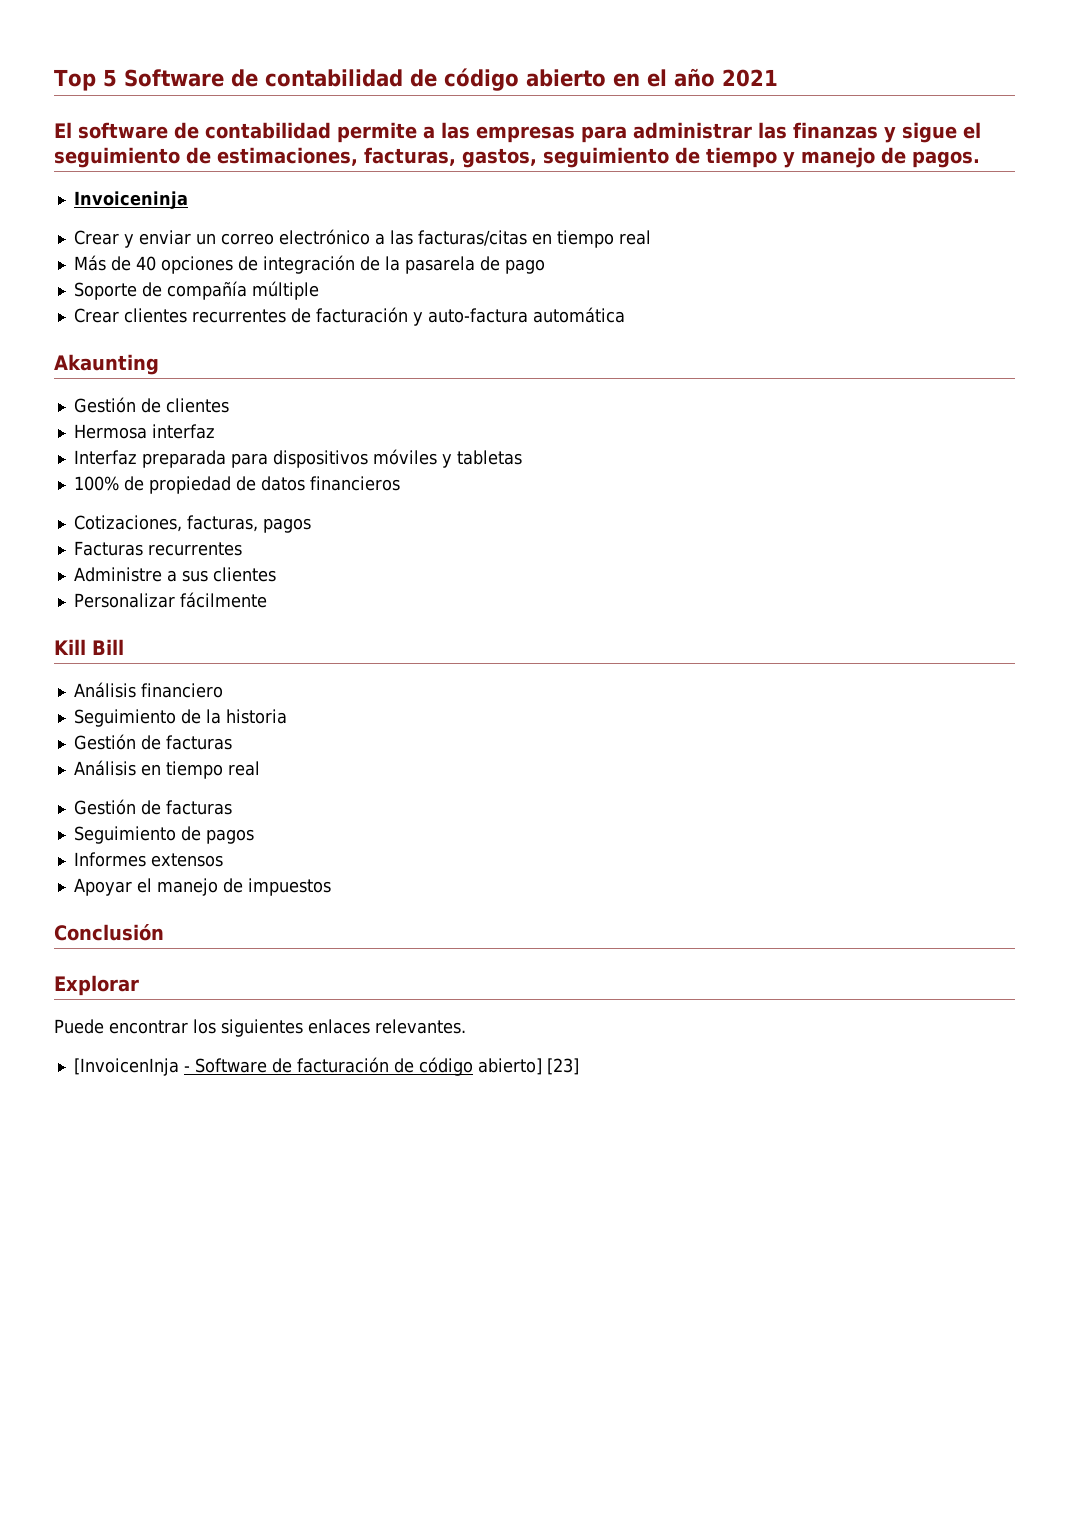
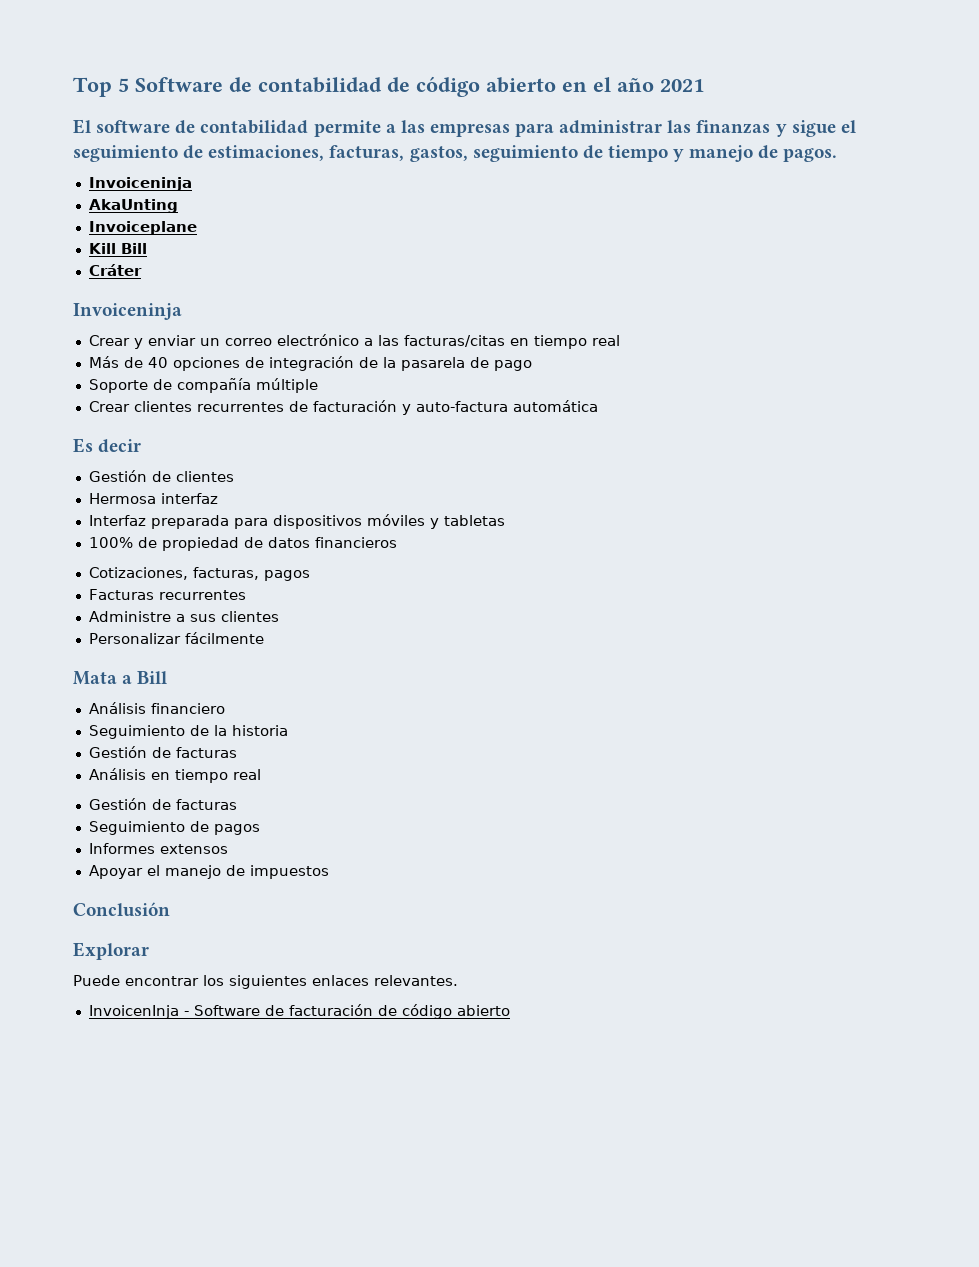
+ AkaUnting
+ Invoiceplane
+ Kill Bill
+ Cráter
+ Invoiceninja
- Akaunting
+ Es decir
- Kill Bill
+ Mata a Bill
- [InvoicenInja - Software de facturación de código abierto] [23]
+ InvoicenInja - Software de facturación de código abierto

